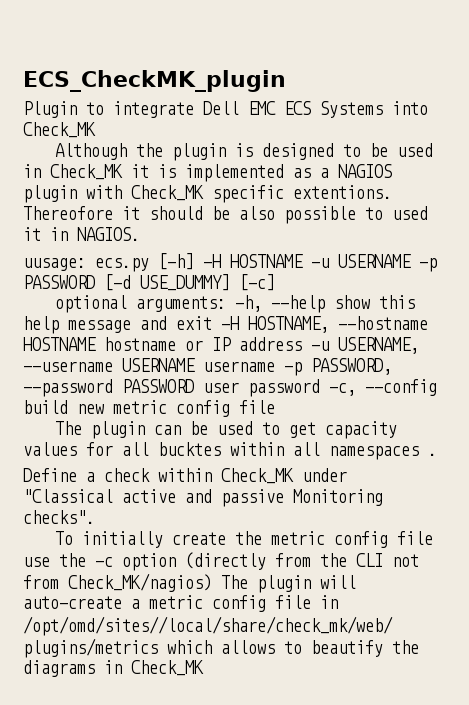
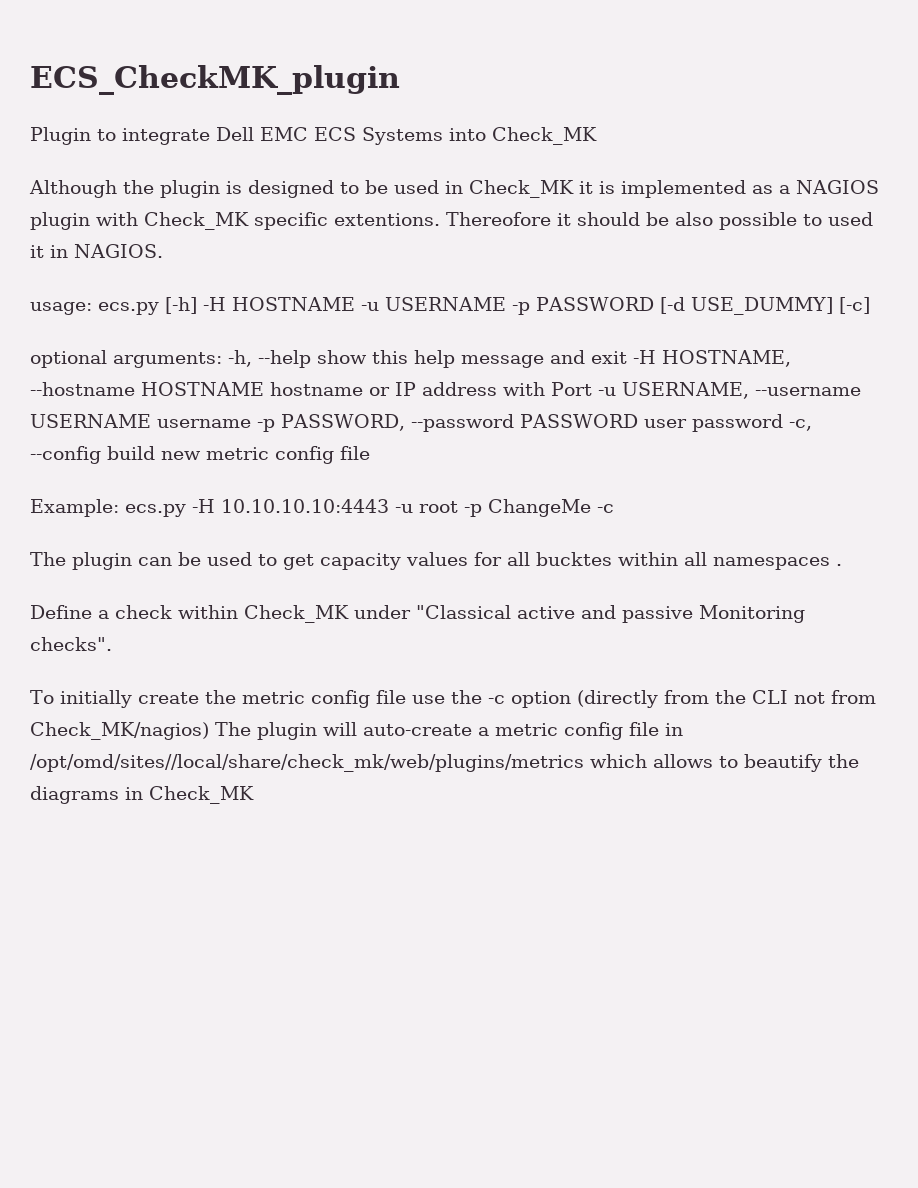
- uusage: ecs.py [-h] -H HOSTNAME -u USERNAME -p PASSWORD [-d USE_DUMMY] [-c]
+ usage: ecs.py [-h] -H HOSTNAME -u USERNAME -p PASSWORD [-d USE_DUMMY] [-c]
- optional arguments: -h, --help show this help message and exit -H HOSTNAME, --hostname HOSTNAME hostname or IP address -u USERNAME, --username USERNAME username -p PASSWORD, --password PASSWORD user password -c, --config build new metric config file
+ optional arguments: -h, --help show this help message and exit -H HOSTNAME, --hostname HOSTNAME hostname or IP address with Port -u USERNAME, --username USERNAME username -p PASSWORD, --password PASSWORD user password -c, --config build new metric config file
+ Example: ecs.py -H 10.10.10.10:4443 -u root -p ChangeMe -c

